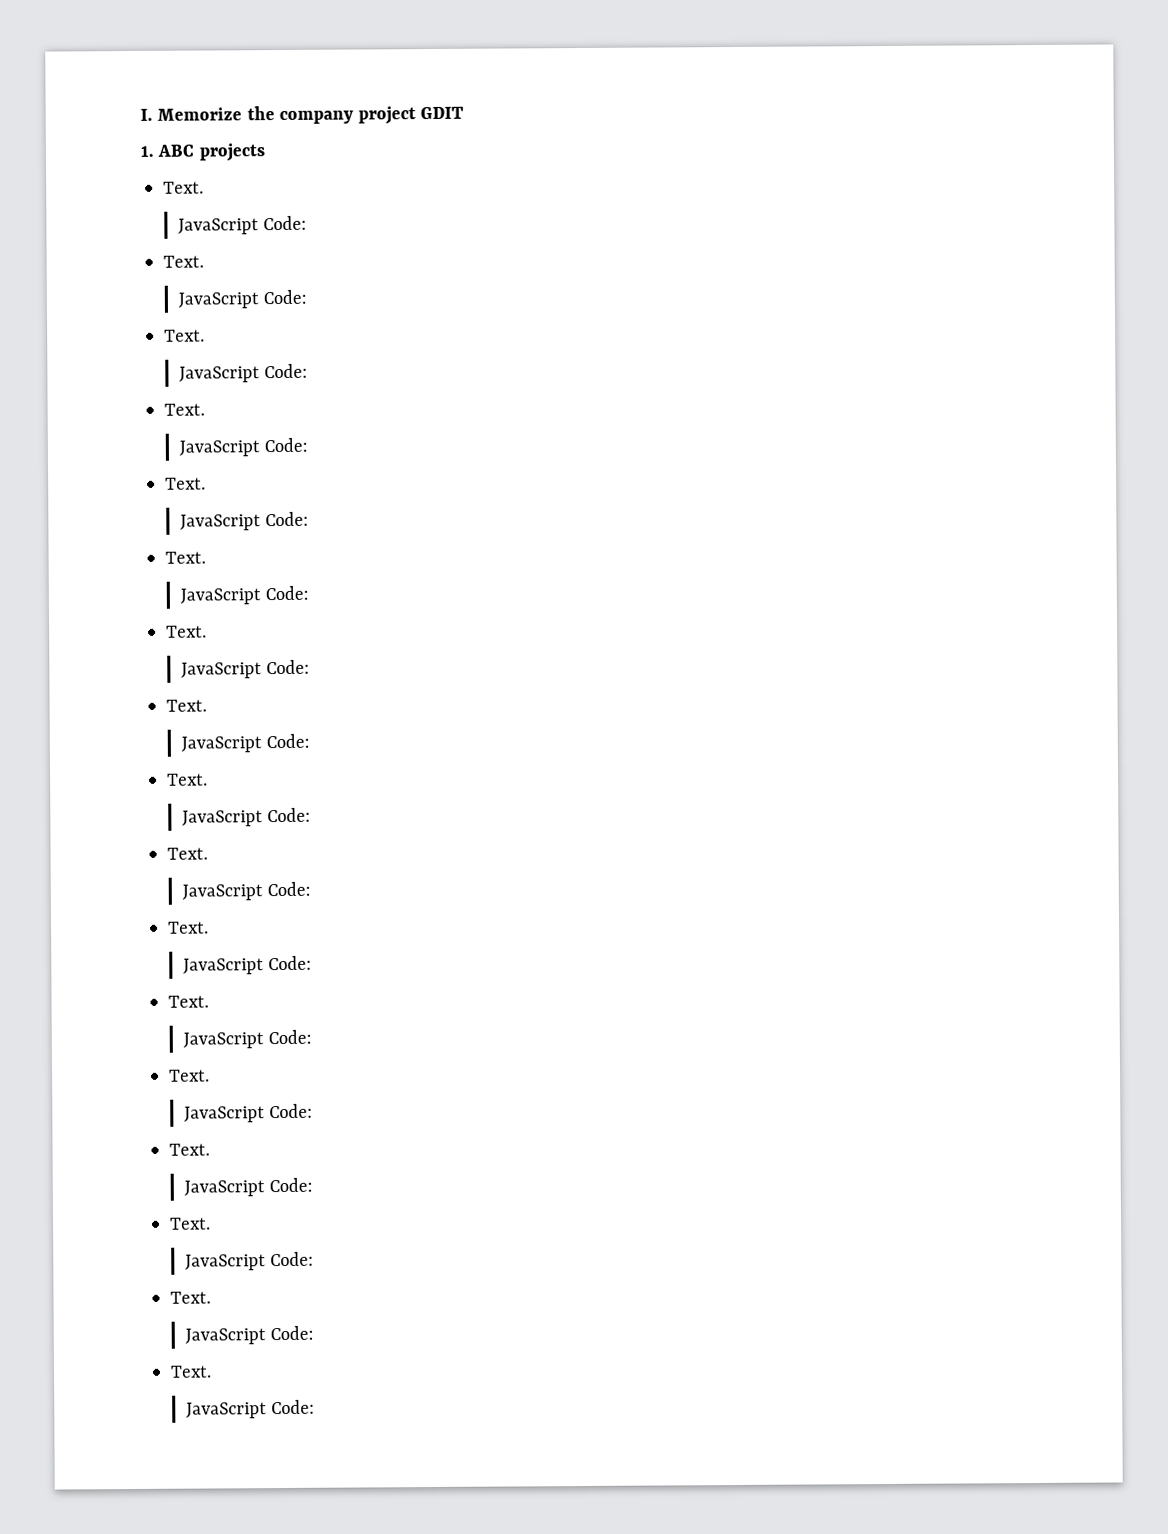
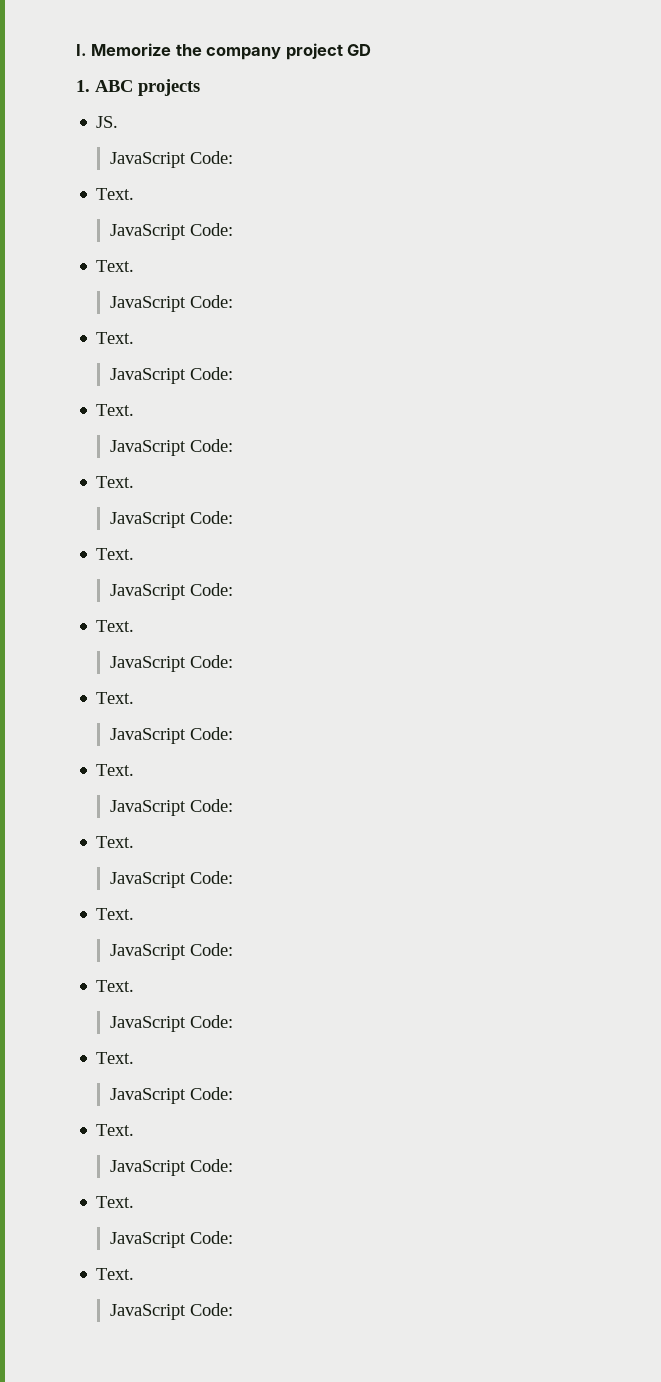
- I. Memorize the company project GDIT
+ I. Memorize the company project GD
  1. ABC projects
- Text.
+ JS.

